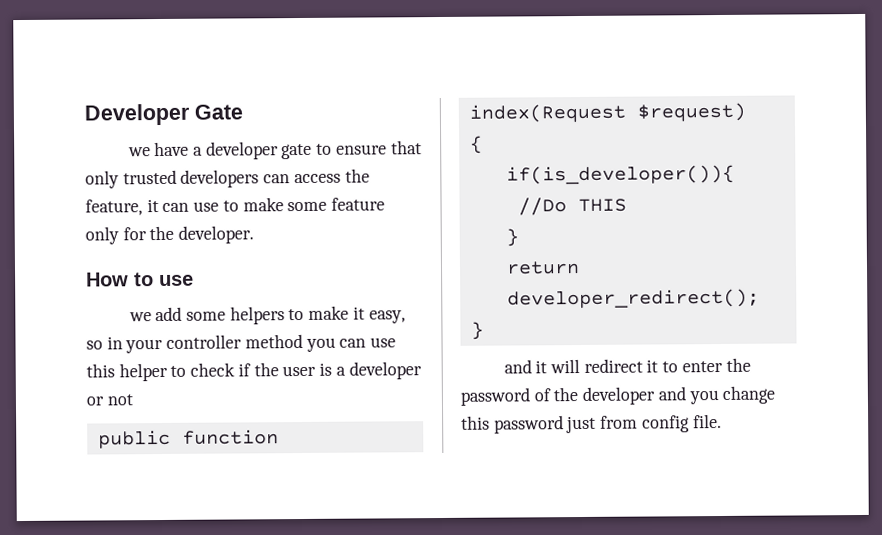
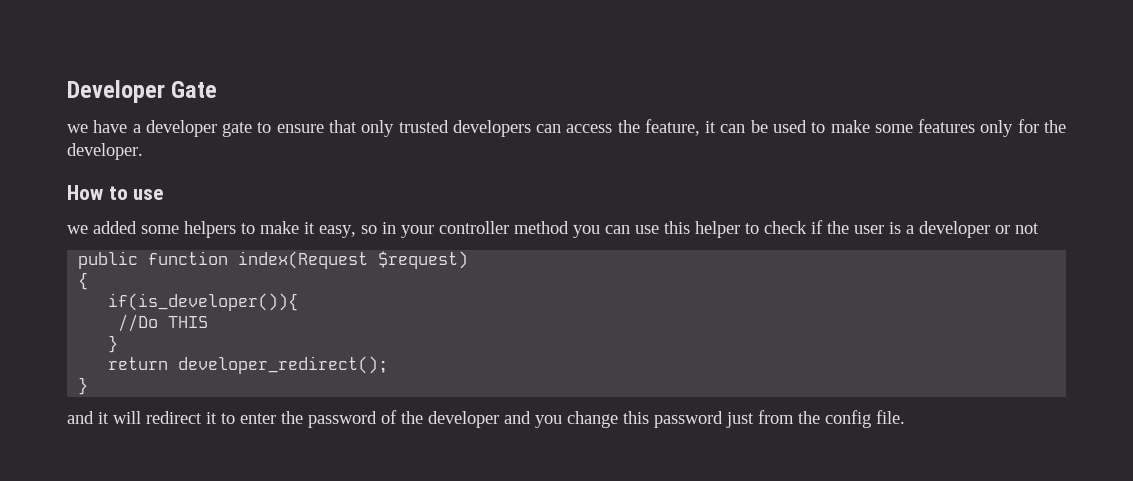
- we have a developer gate to ensure that only trusted developers can access the feature, it can use to make some feature only for the developer.
+ we have a developer gate to ensure that only trusted developers can access the feature, it can be used to make some features only for the developer.
- we add some helpers to make it easy, so in your controller method you can use this helper to check if the user is a developer or not
+ we added some helpers to make it easy, so in your controller method you can use this helper to check if the user is a developer or not
- and it will redirect it to enter the password of the developer and you change this password just from config file.
+ and it will redirect it to enter the password of the developer and you change this password just from the config file.

